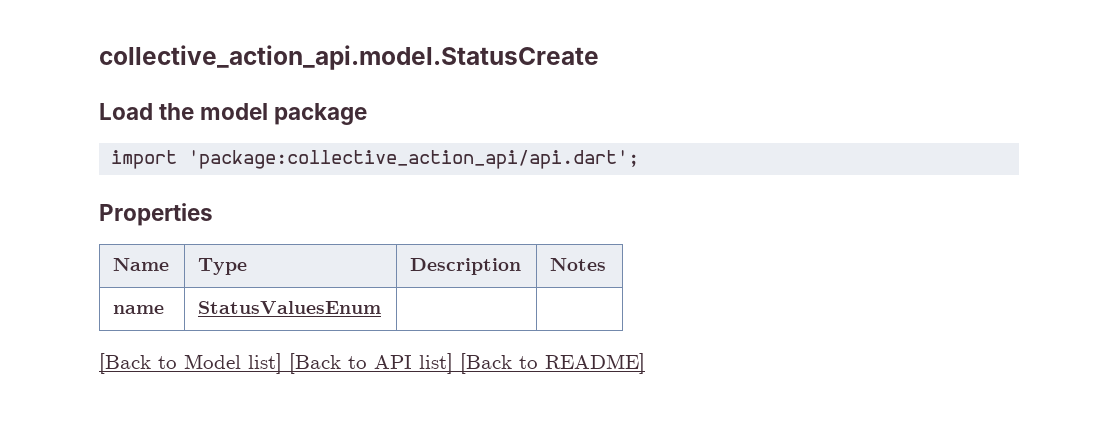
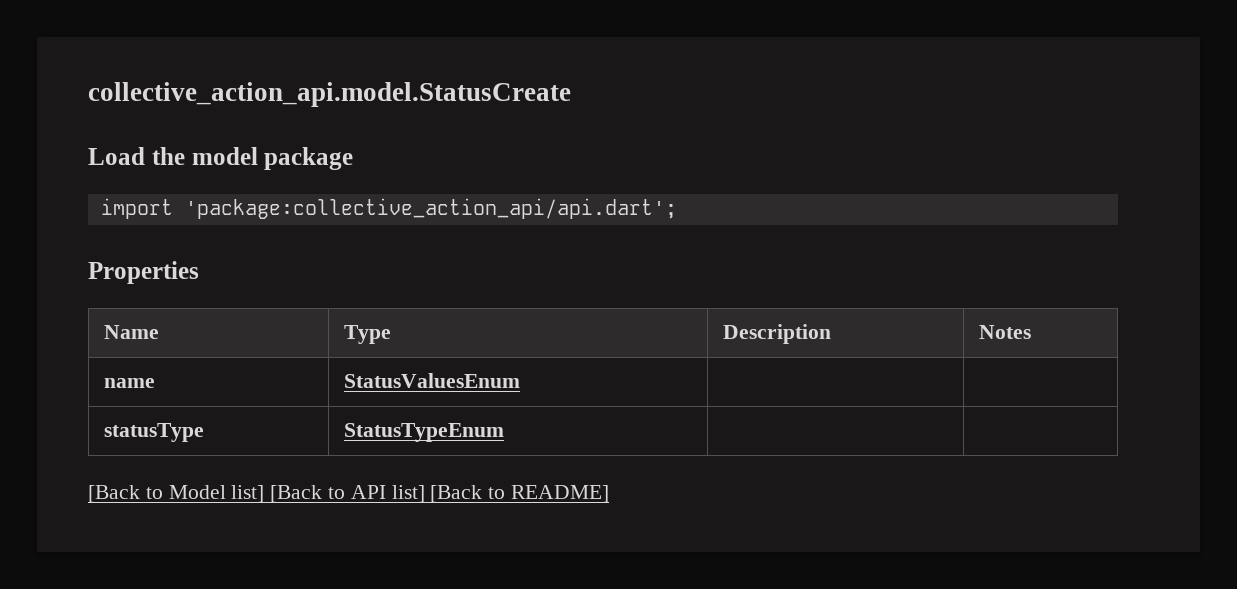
+ statusType | StatusTypeEnum | |

